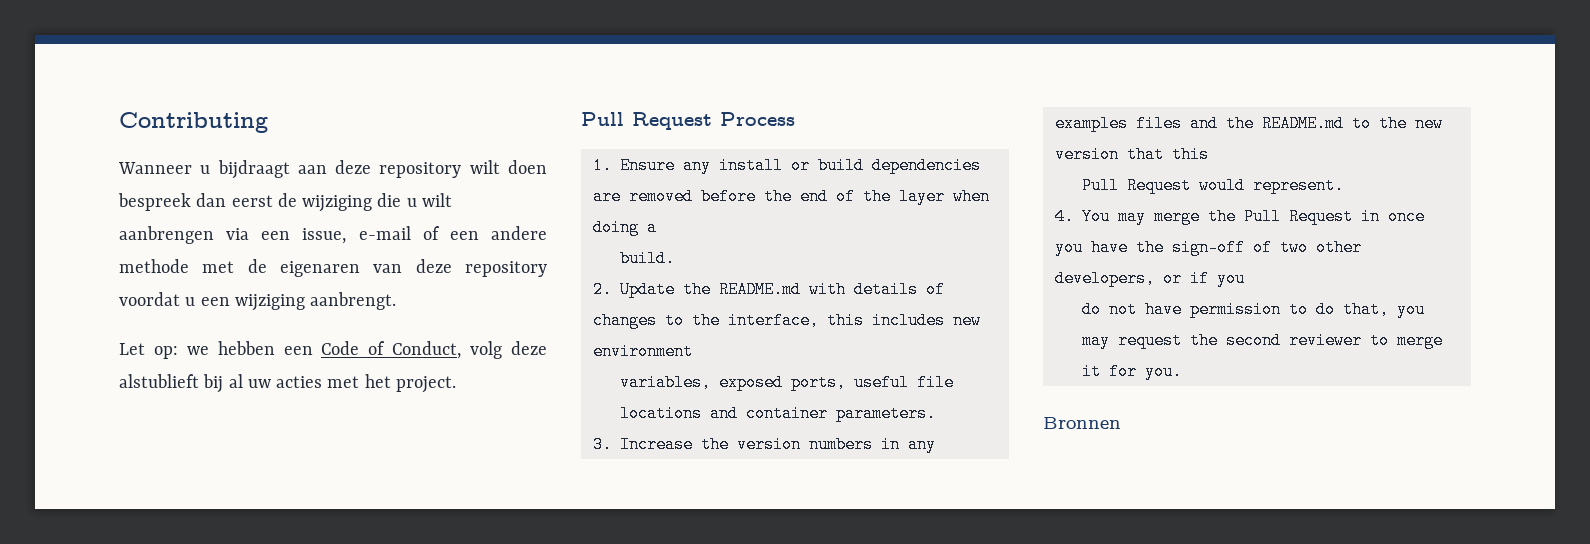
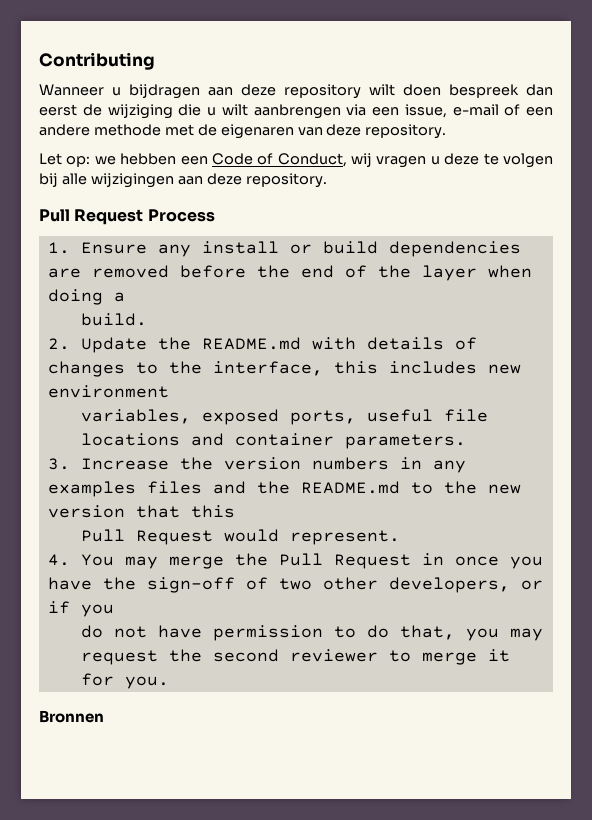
- Wanneer u bijdraagt aan deze repository wilt doen bespreek dan eerst de wijziging die u wilt aanbrengen via een issue, e-mail of een andere methode met de eigenaren van deze repository voordat u een wijziging aanbrengt.
+ Wanneer u bijdragen aan deze repository wilt doen bespreek dan eerst de wijziging die u wilt aanbrengen via een issue, e-mail of een andere methode met de eigenaren van deze repository.
- Let op: we hebben een Code of Conduct, volg deze alstublieft bij al uw acties met het project.
+ Let op: we hebben een Code of Conduct, wij vragen u deze te volgen bij alle wijzigingen aan deze repository.

